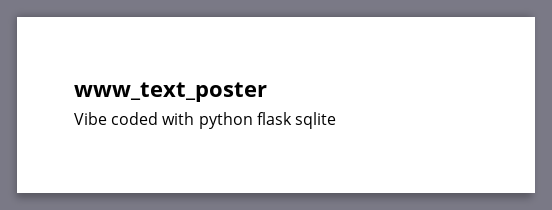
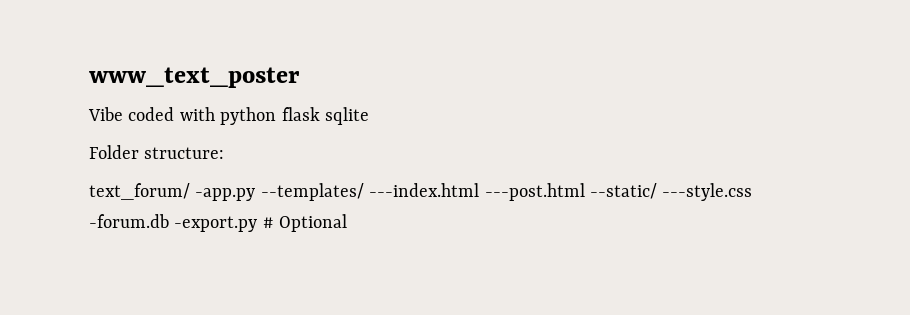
+ Folder structure:
+ text_forum/ -app.py --templates/ ---index.html ---post.html --static/ ---style.css -forum.db -export.py # Optional

